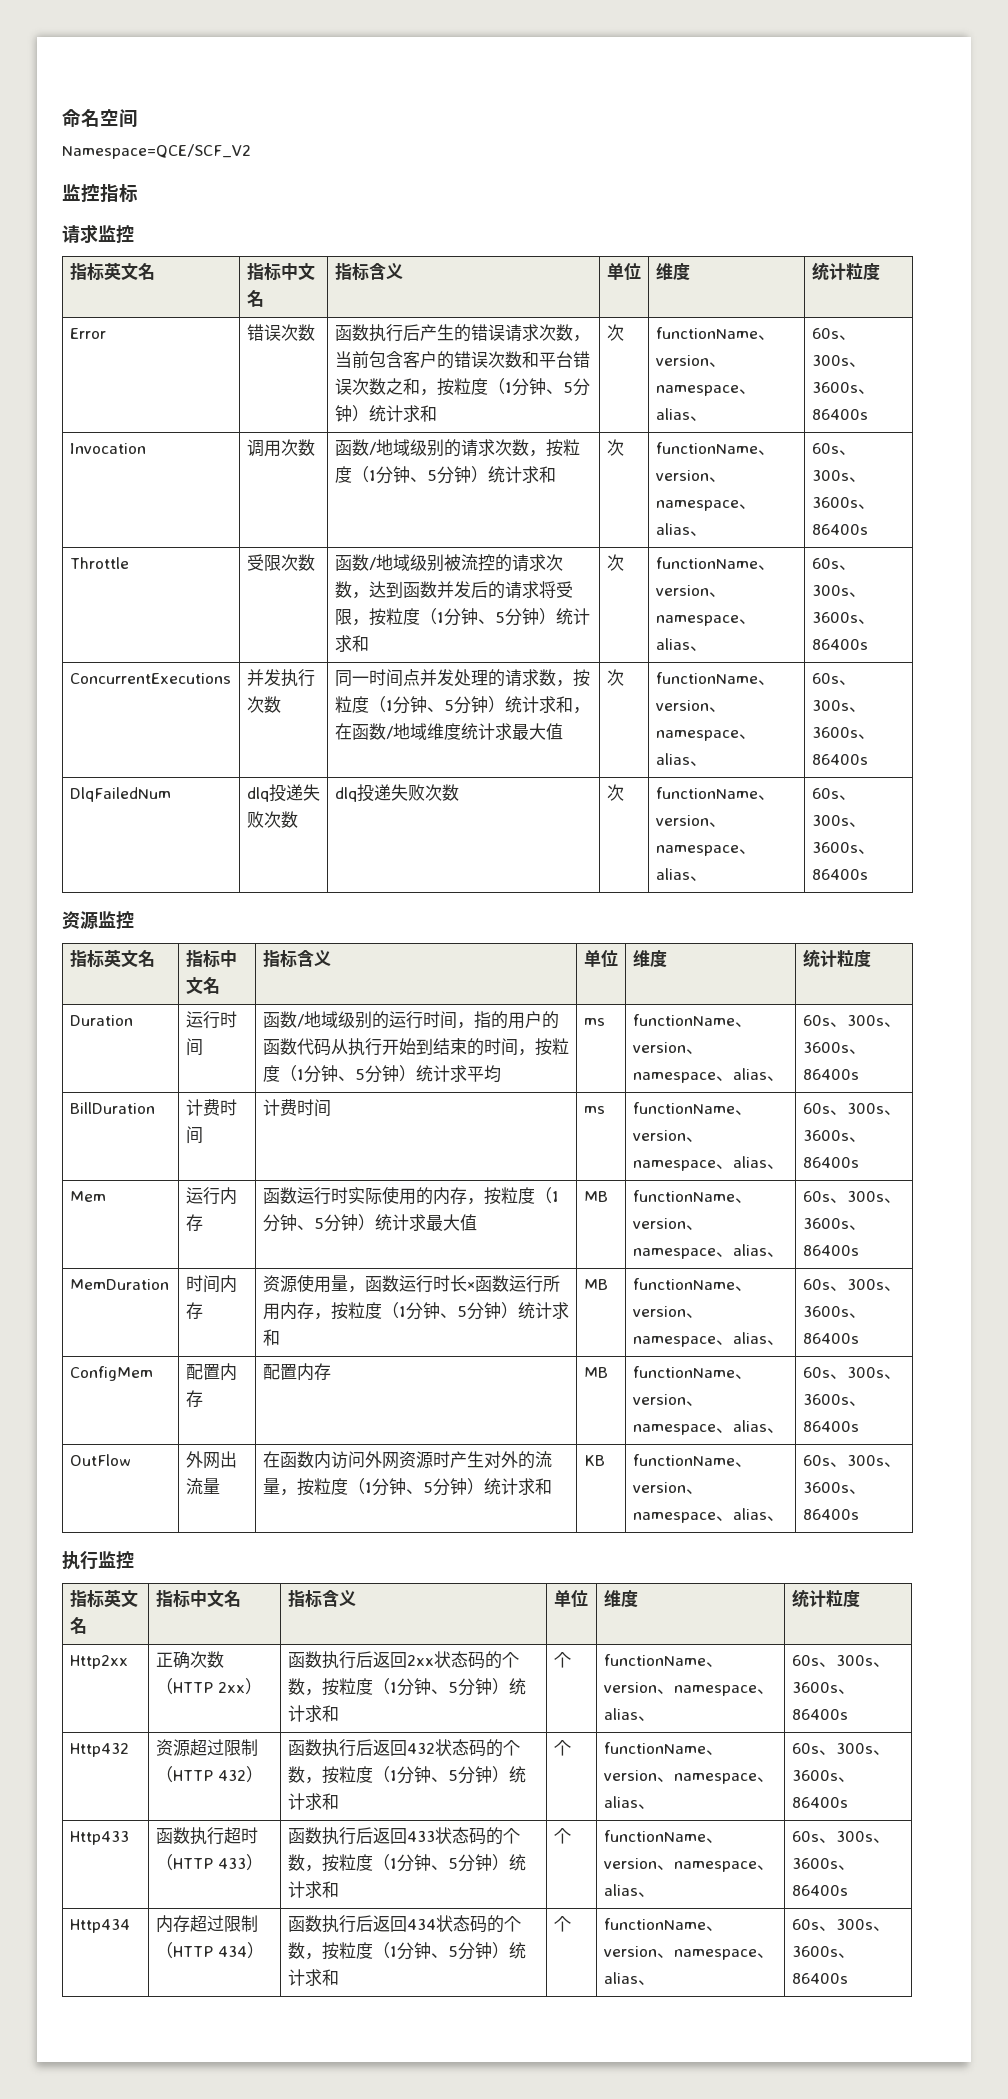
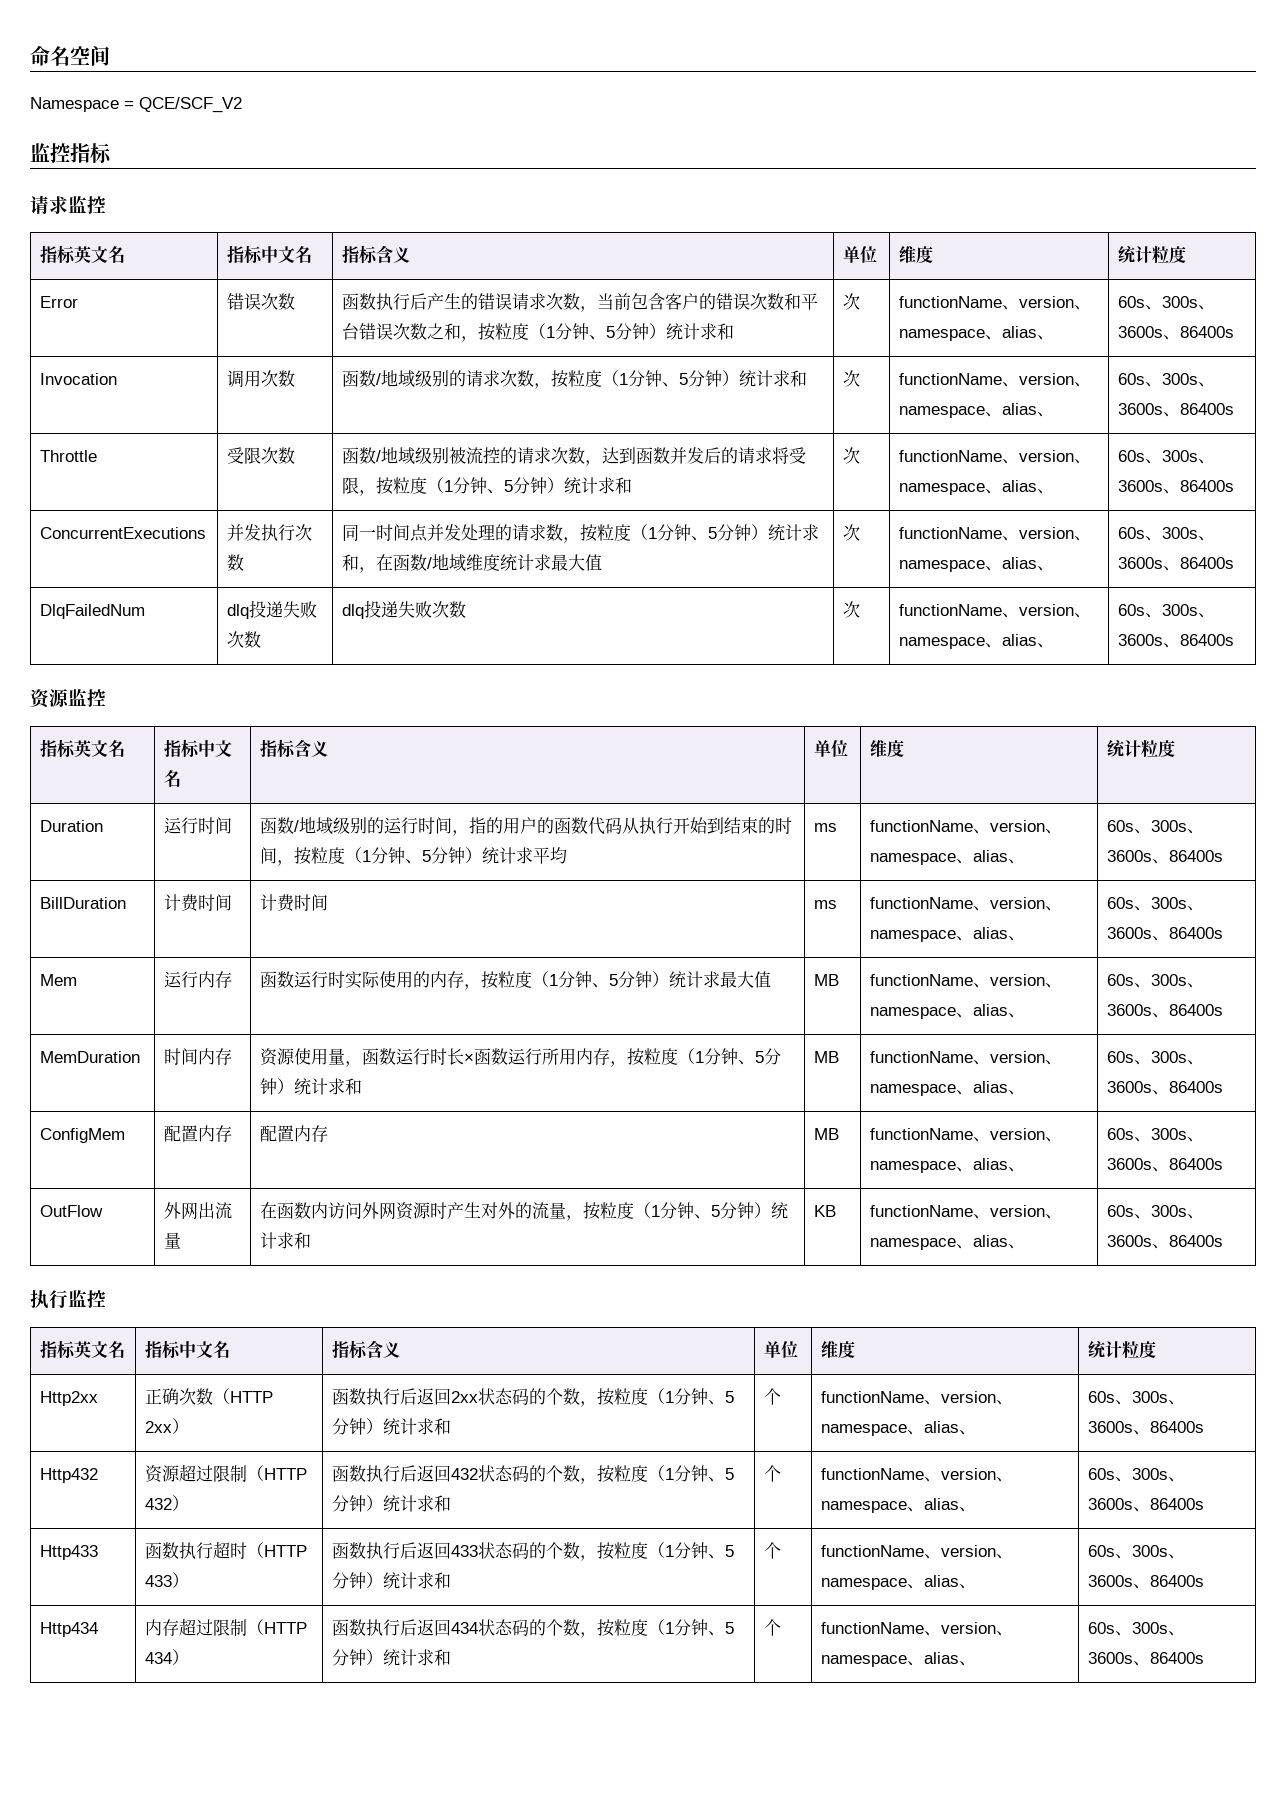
- Namespace=QCE/SCF_V2
+ Namespace = QCE/SCF_V2

